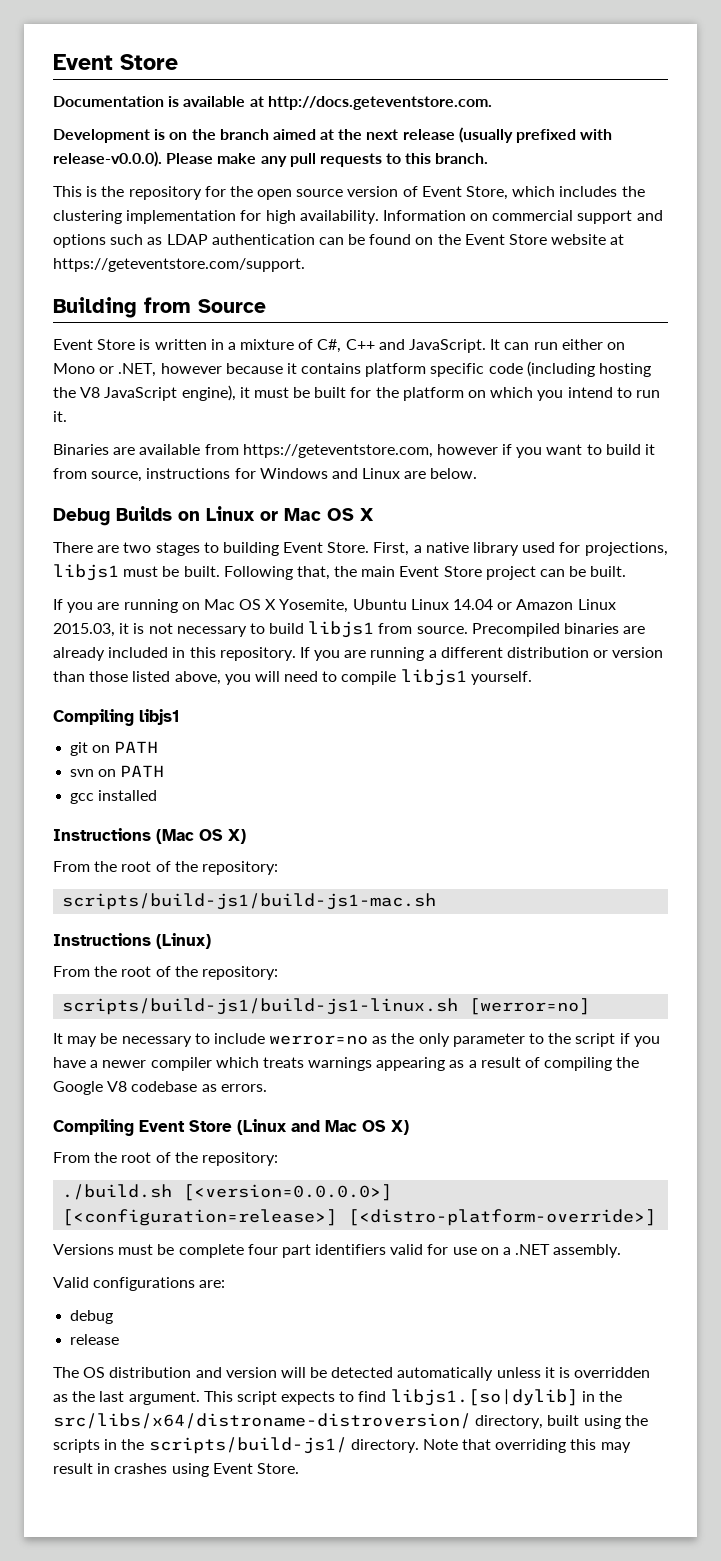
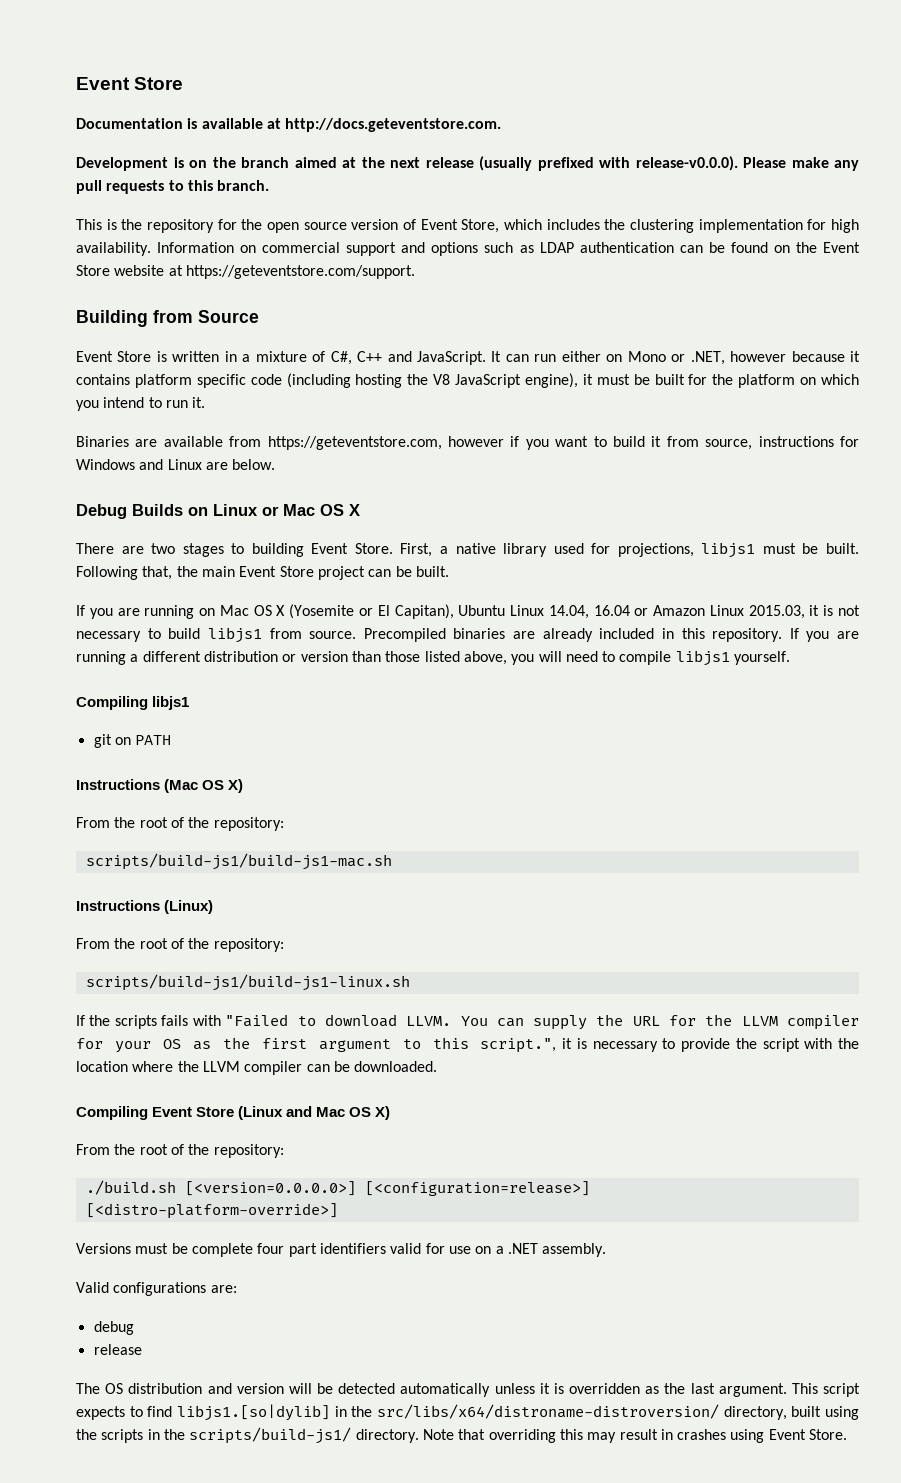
- If you are running on Mac OS X Yosemite, Ubuntu Linux 14.04 or Amazon Linux 2015.03, it is not necessary to build libjs1 from source.
+ If you are running on Mac OS X (Yosemite or El Capitan), Ubuntu Linux 14.04, 16.04 or Amazon Linux 2015.03, it is not necessary to build libjs1 from source.
- svn on PATH
- gcc installed
- scripts/build-js1/build-js1-linux.sh [werror=no]
- It may be necessary to include werror=no as the only parameter to the script if you have a newer compiler which treats warnings appearing as a result of compiling the Google V8 codebase as errors.
+ scripts/build-js1/build-js1-linux.sh
+ If the scripts fails with "Failed to download LLVM. You can supply the URL for the LLVM compiler for your OS as the first argument to this script.", it is necessary to provide the script with the location where the LLVM compiler can be downloaded.

